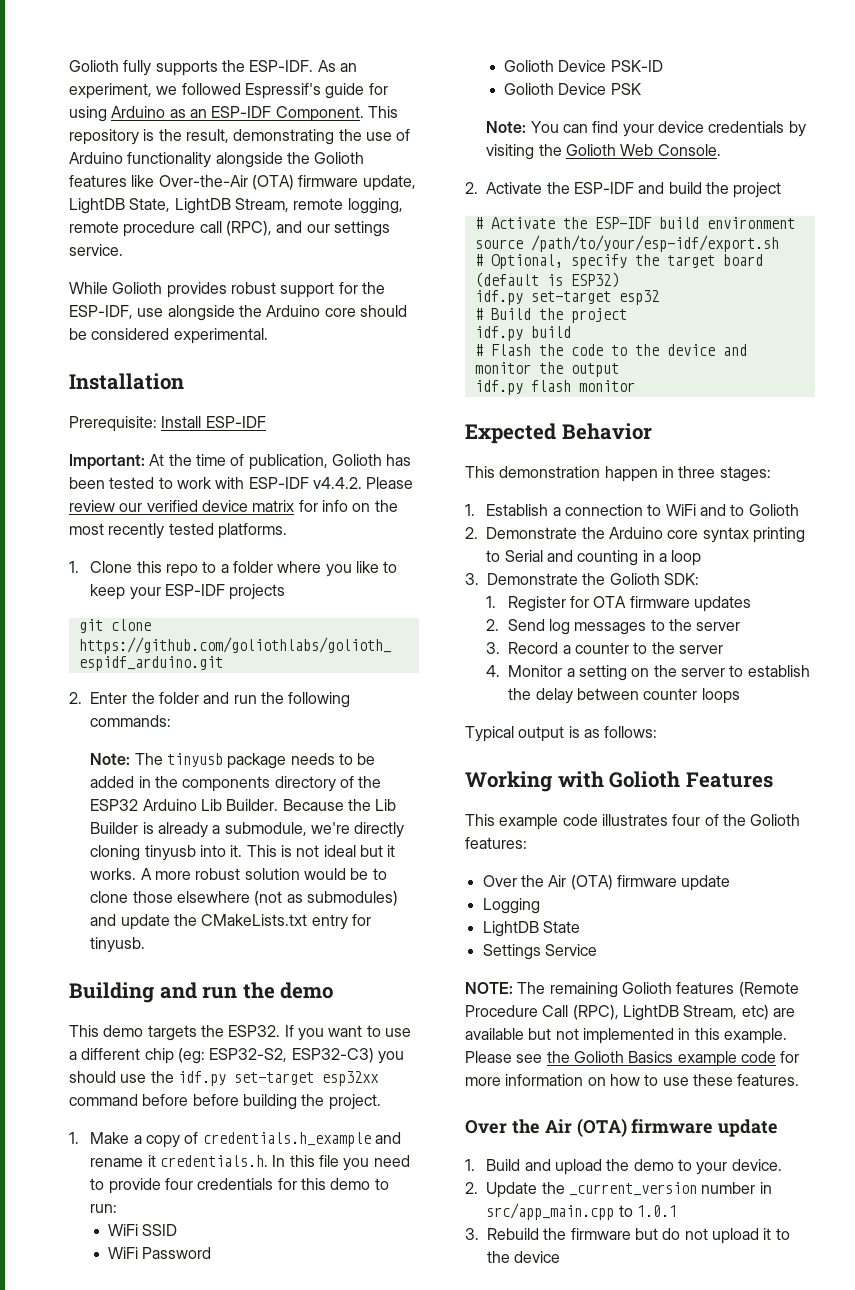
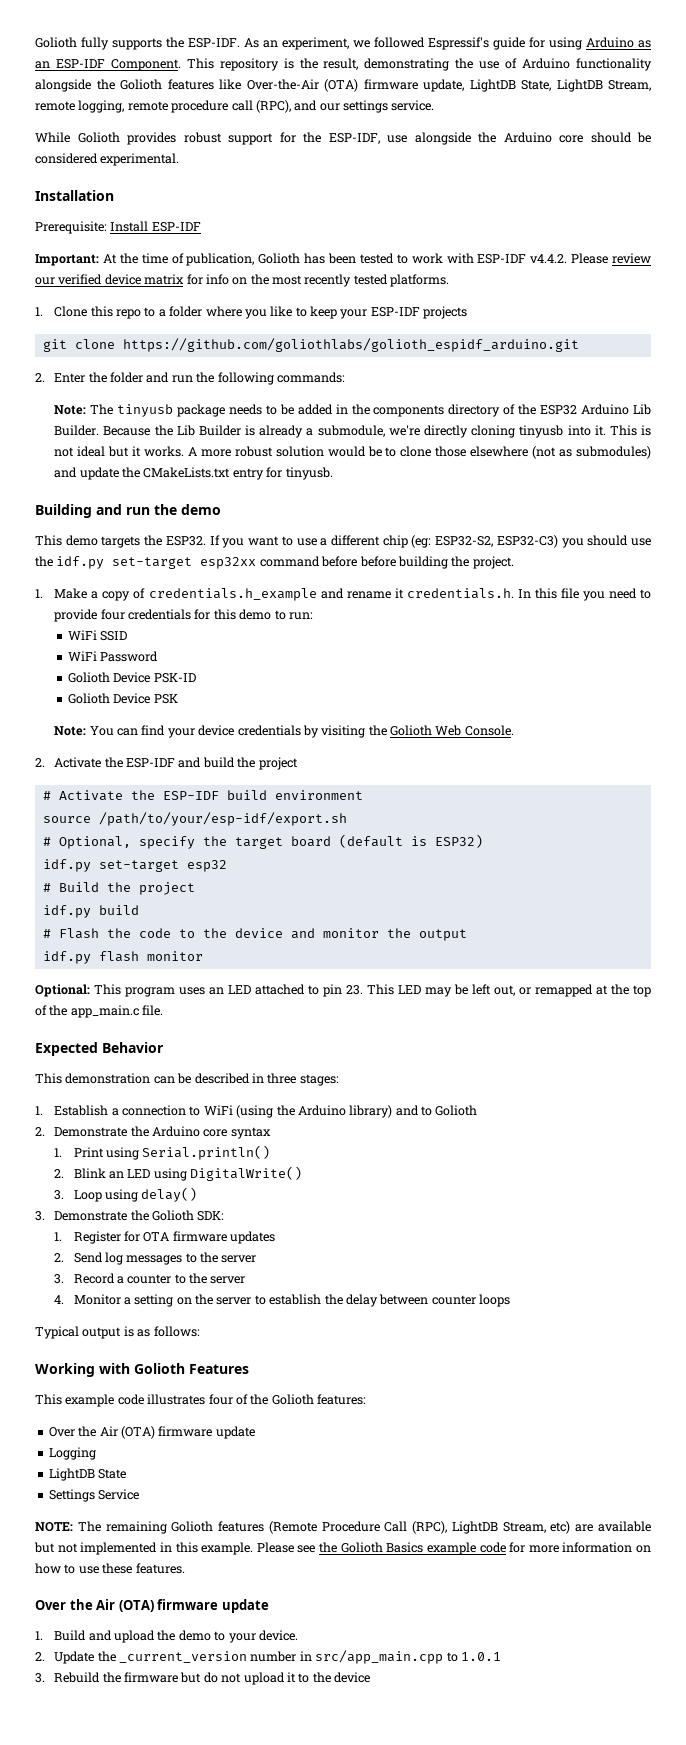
+ Optional: This program uses an LED attached to pin 23. This LED may be left out, or remapped at the top of the app_main.c file.
- This demonstration happen in three stages:
+ This demonstration can be described in three stages:
- 1. Establish a connection to WiFi and to Golioth
+ 1. Establish a connection to WiFi (using the Arduino library) and to Golioth
- 2. Demonstrate the Arduino core syntax printing to Serial and counting in a loop
+ 2. Demonstrate the Arduino core syntax
+ 1. Print using Serial.println()
+ 2. Blink an LED using DigitalWrite()
+ 3. Loop using delay()

